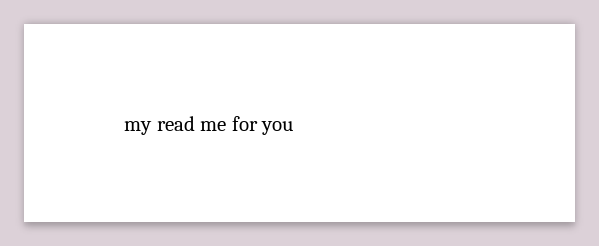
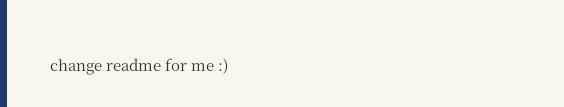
- my read me for you
+ change readme for me :)

